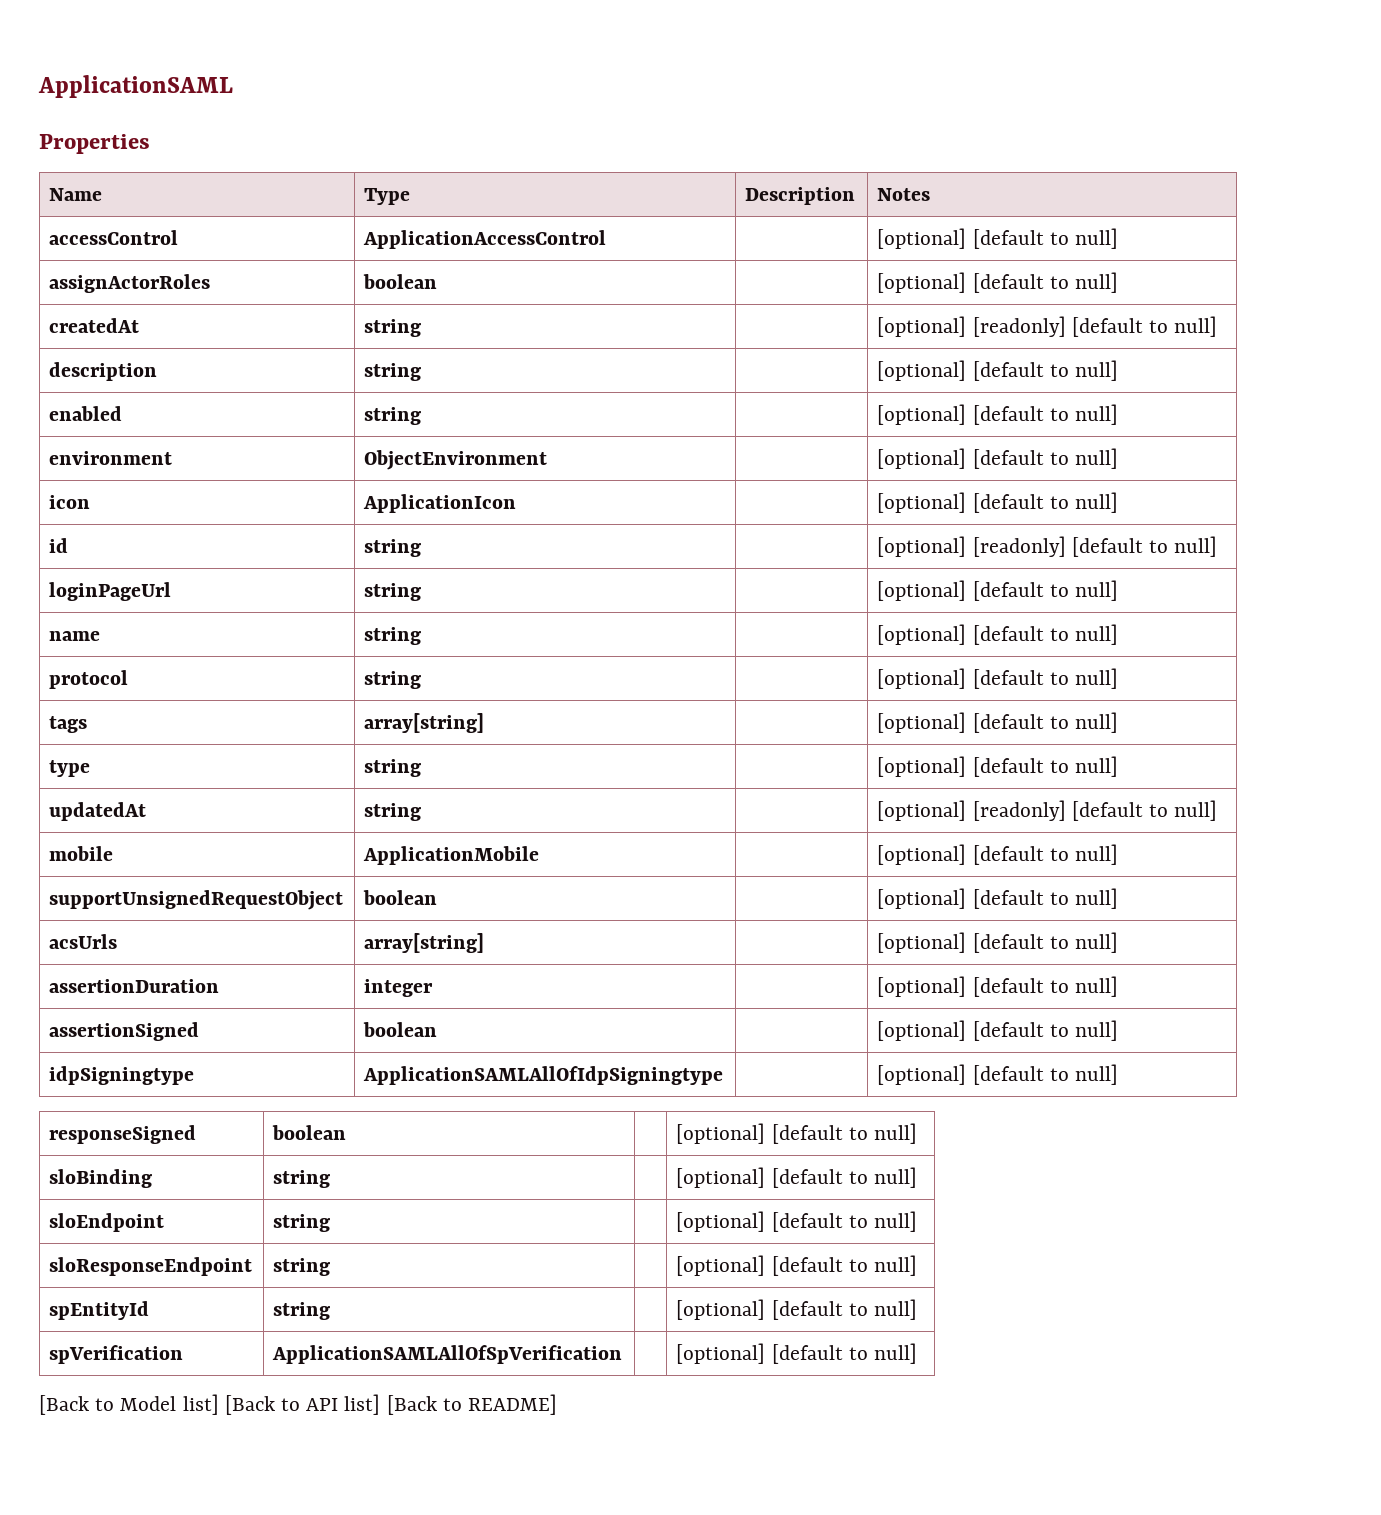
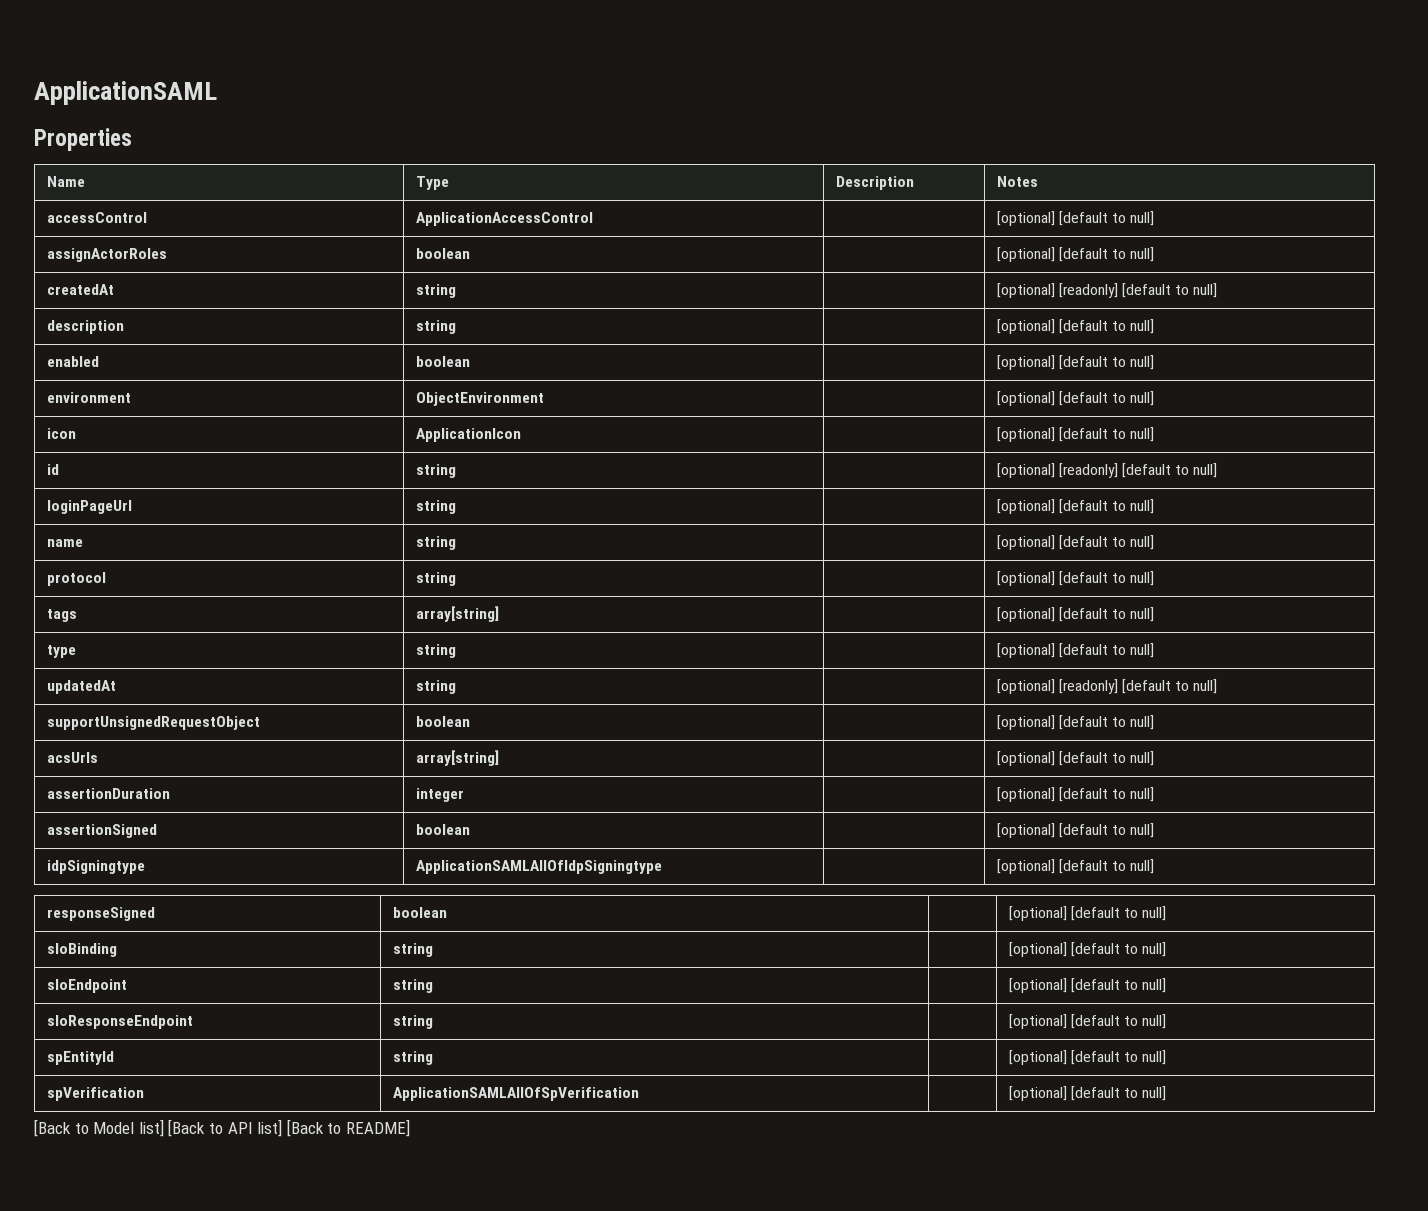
- enabled | string | | [optional] [default to null]
+ enabled | boolean | | [optional] [default to null]
- mobile | ApplicationMobile | | [optional] [default to null]

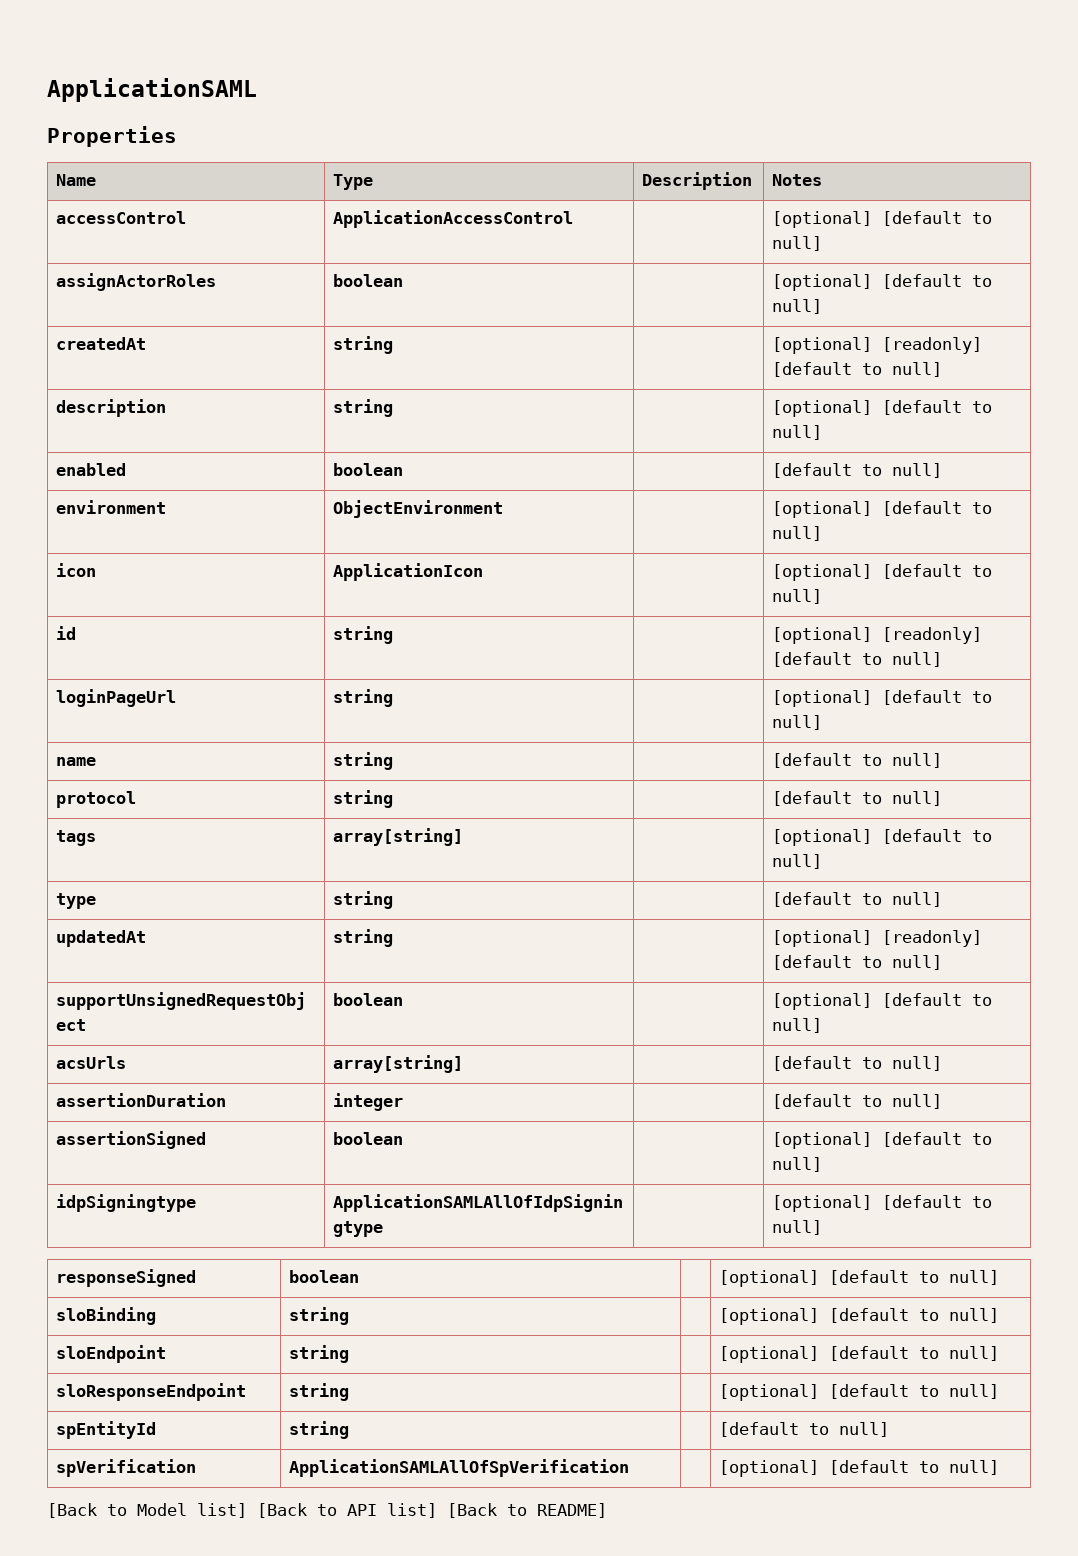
- enabled | boolean | | [optional] [default to null]
+ enabled | boolean | | [default to null]
- name | string | | [optional] [default to null]
+ name | string | | [default to null]
- protocol | string | | [optional] [default to null]
+ protocol | string | | [default to null]
- type | string | | [optional] [default to null]
+ type | string | | [default to null]
- acsUrls | array[string] | | [optional] [default to null]
+ acsUrls | array[string] | | [default to null]
- assertionDuration | integer | | [optional] [default to null]
+ assertionDuration | integer | | [default to null]
- spEntityId | string | | [optional] [default to null]
+ spEntityId | string | | [default to null]

